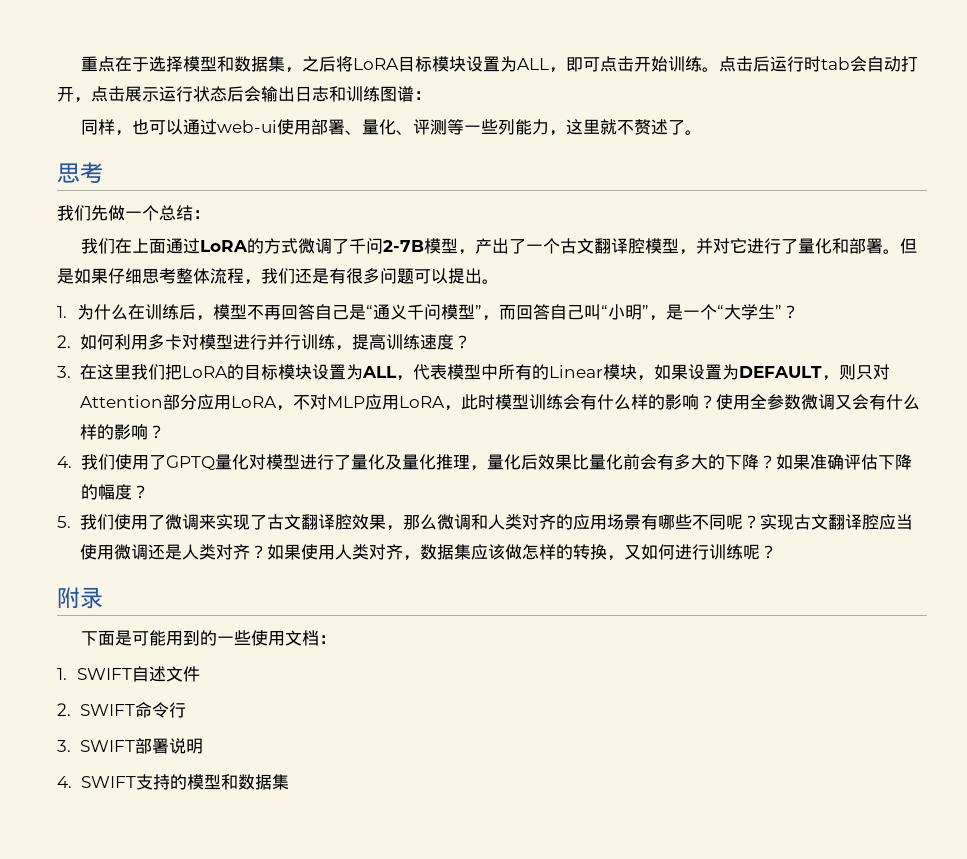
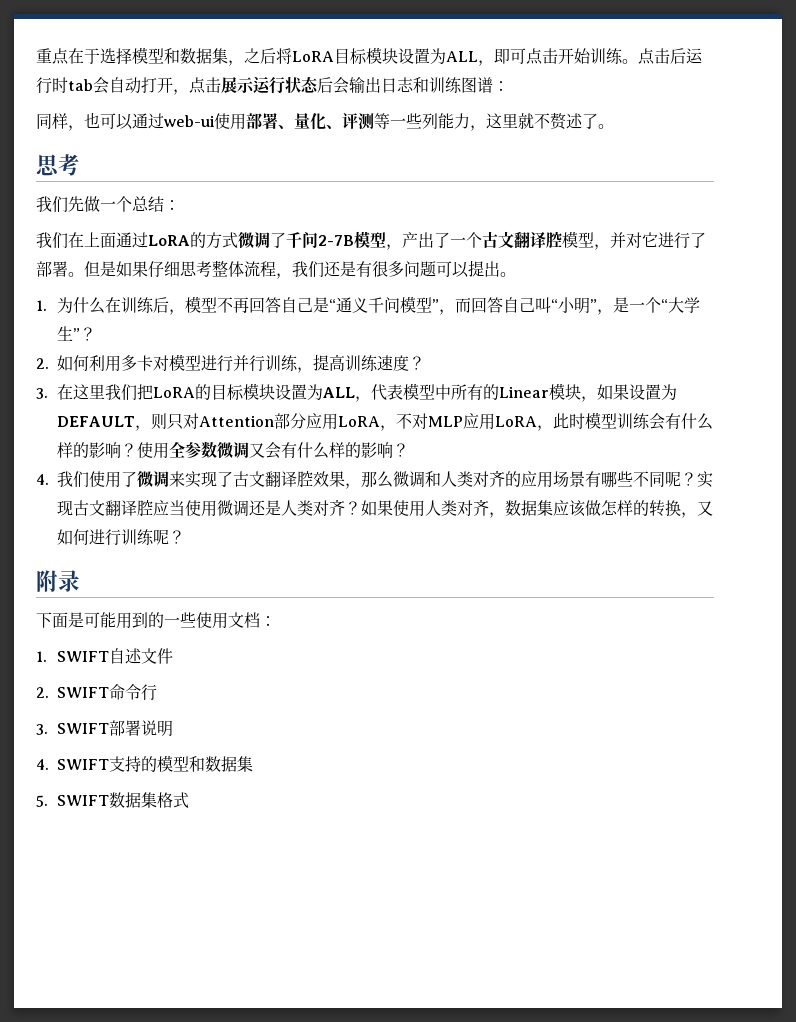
- 我们在上面通过LoRA的方式微调了千问2-7B模型，产出了一个古文翻译腔模型，并对它进行了量化和部署。
+ 我们在上面通过LoRA的方式微调了千问2-7B模型，产出了一个古文翻译腔模型，并对它进行了部署。
- 4.我们使用了GPTQ量化对模型进行了量化及量化推理，量化后效果比量化前会有多大的下降？如果准确评估下降的幅度？
- 5.我们使用了微调来实现了古文翻译腔效果，那么微调和人类对齐的应用场景有哪些不同呢？
+ 4.我们使用了微调来实现了古文翻译腔效果，那么微调和人类对齐的应用场景有哪些不同呢？
+ 5. SWIFT数据集格式

